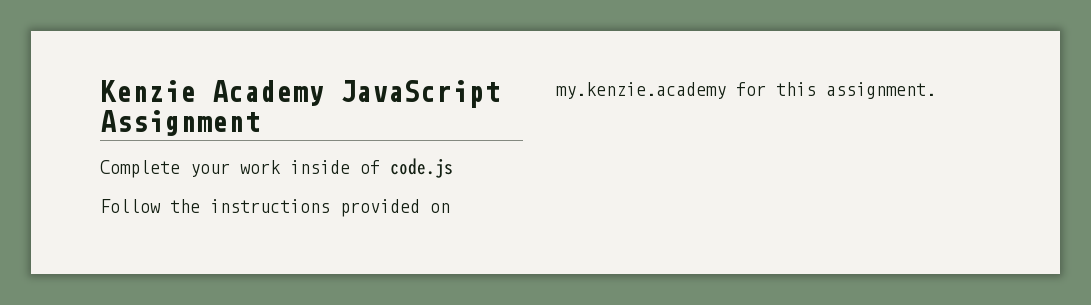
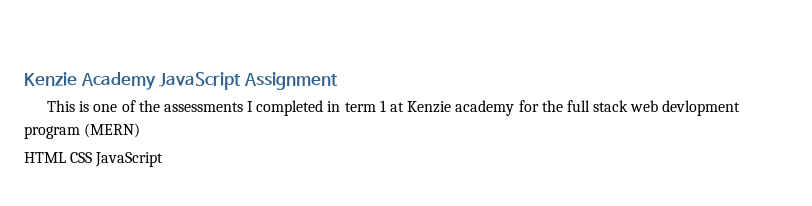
- Complete your work inside of code.js
- Follow the instructions provided on my.kenzie.academy for this assignment.
+ This is one of the assessments I completed in term 1 at Kenzie academy for the full stack web devlopment program (MERN)
+ HTML CSS JavaScript

